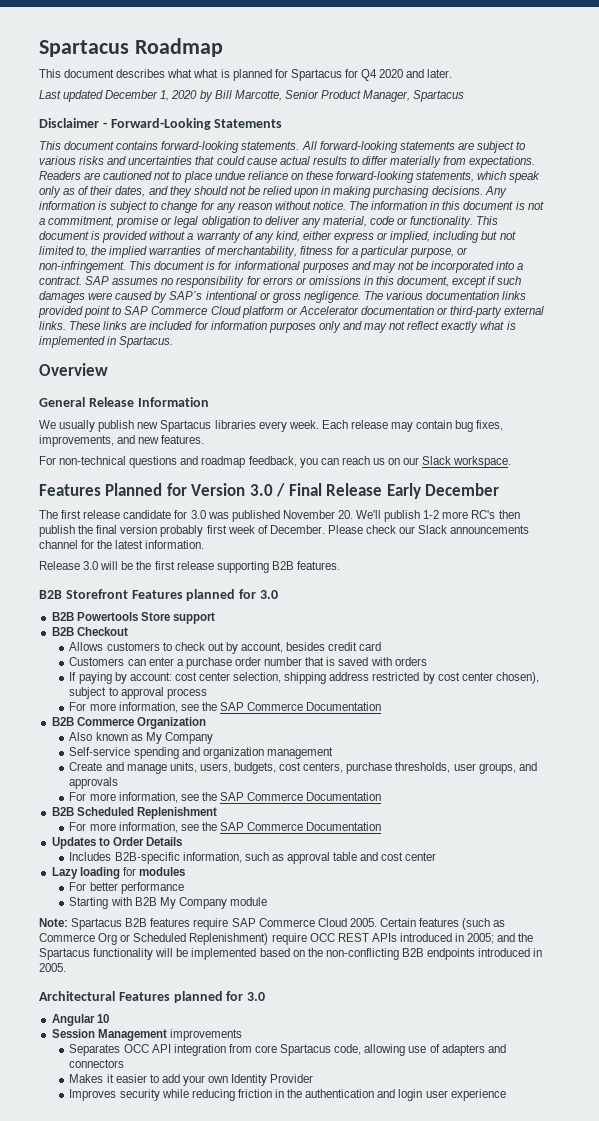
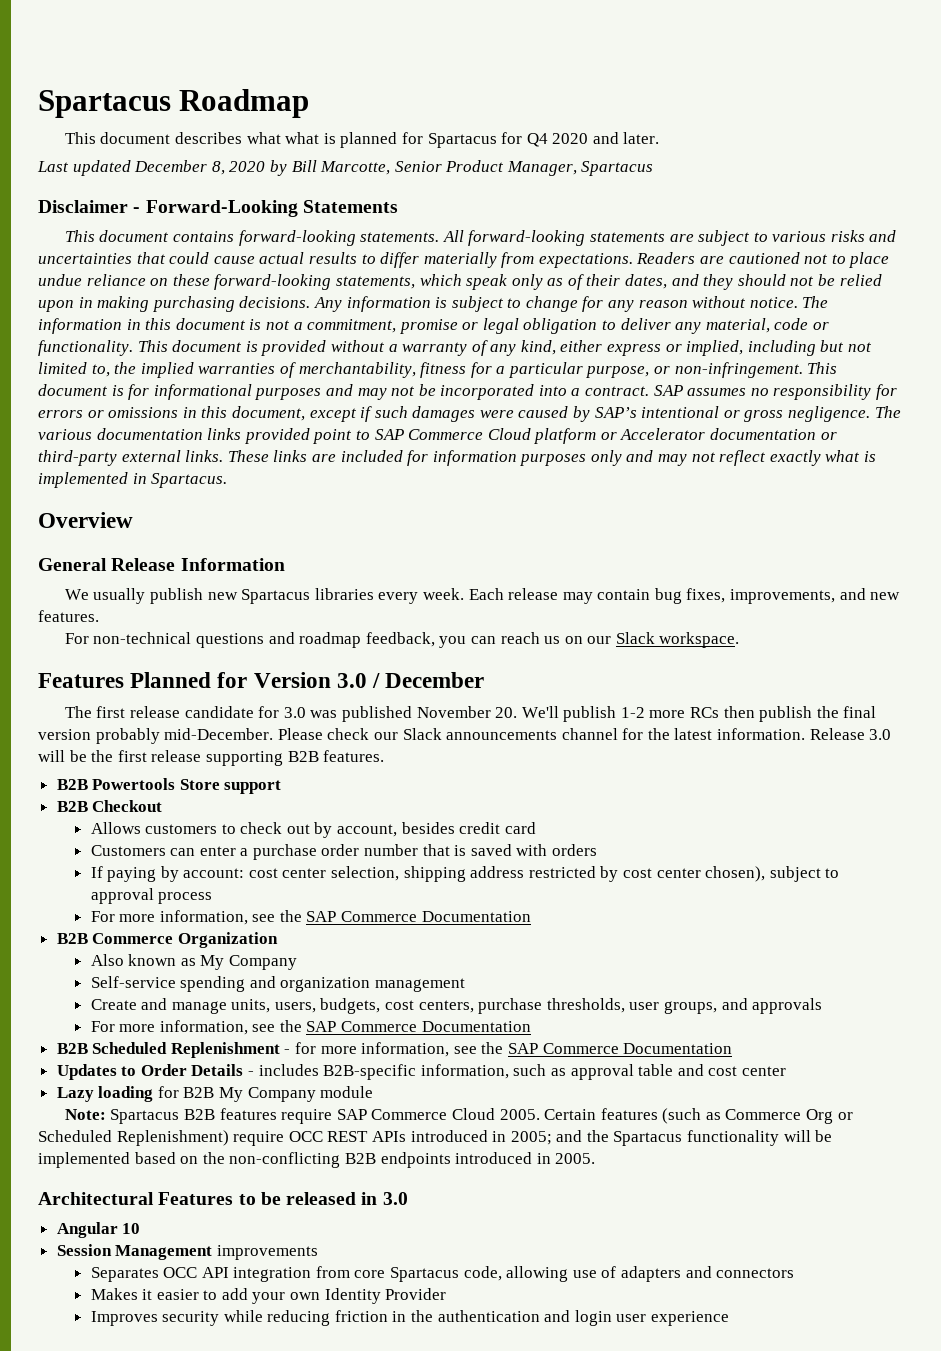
- Last updated December 1, 2020 by Bill Marcotte, Senior Product Manager, Spartacus
+ Last updated December 8, 2020 by Bill Marcotte, Senior Product Manager, Spartacus
- Features Planned for Version 3.0 / Final Release Early December
+ Features Planned for Version 3.0 / December
- The first release candidate for 3.0 was published November 20. We'll publish 1-2 more RC's then publish the final version probably first week of December.
+ The first release candidate for 3.0 was published November 20. We'll publish 1-2 more RCs then publish the final version probably mid-December.
- Please check our Slack announcements channel for the latest information.
- Release 3.0 will be the first release supporting B2B features.
+ Please check our Slack announcements channel for the latest information. Release 3.0 will be the first release supporting B2B features.
- B2B Storefront Features planned for 3.0
- B2B Scheduled Replenishment
- For more information, see the SAP Commerce Documentation
+ B2B Scheduled Replenishment - for more information, see the SAP Commerce Documentation
- Updates to Order Details
- Includes B2B-specific information, such as approval table and cost center
+ Updates to Order Details - includes B2B-specific information, such as approval table and cost center
- Lazy loading for modules
- For better performance
- Starting with B2B My Company module
+ Lazy loading for B2B My Company module
- Architectural Features planned for 3.0
+ Architectural Features to be released in 3.0

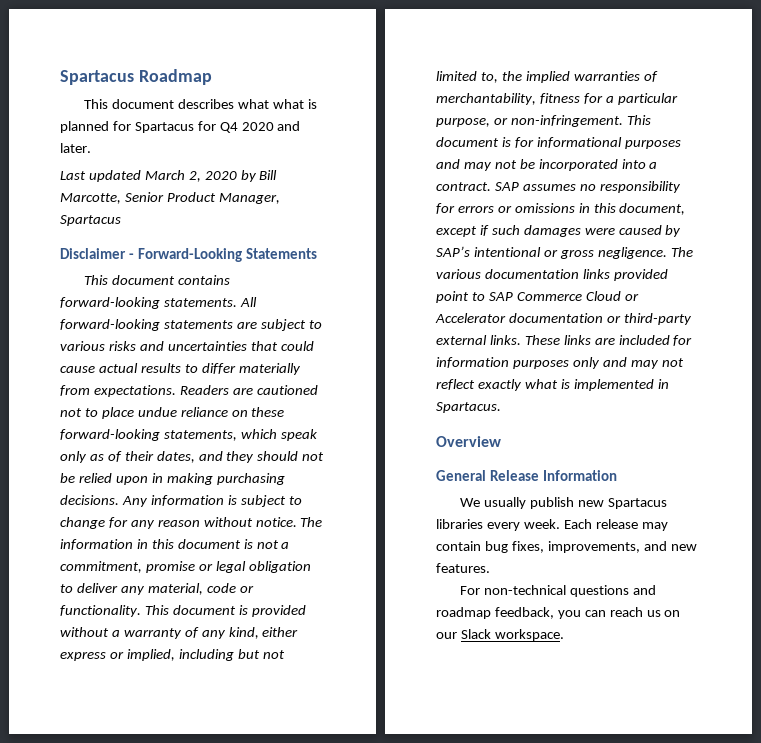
- Last updated December 8, 2020 by Bill Marcotte, Senior Product Manager, Spartacus
+ Last updated March 2, 2020 by Bill Marcotte, Senior Product Manager, Spartacus
- The various documentation links provided point to SAP Commerce Cloud platform or Accelerator documentation or third-party external links.
+ The various documentation links provided point to SAP Commerce Cloud or Accelerator documentation or third-party external links.
- Features Planned for Version 3.0 / December
- The first release candidate for 3.0 was published November 20. We'll publish 1-2 more RCs then publish the final version probably mid-December. Please check our Slack announcements channel for the latest information. Release 3.0 will be the first release supporting B2B features.
- B2B Powertools Store support
- B2B Checkout
- Allows customers to check out by account, besides credit card
- Customers can enter a purchase order number that is saved with orders
- If paying by account: cost center selection, shipping address restricted by cost center chosen), subject to approval process
- For more information, see the SAP Commerce Documentation
- B2B Commerce Organization
- Also known as My Company
- Self-service spending and organization management
- Create and manage units, users, budgets, cost centers, purchase thresholds, user groups, and approvals
- For more information, see the SAP Commerce Documentation
- B2B Scheduled Replenishment - for more information, see the SAP Commerce Documentation
- Updates to Order Details - includes B2B-specific information, such as approval table and cost center
- Lazy loading for B2B My Company module
- Note: Spartacus B2B features require SAP Commerce Cloud 2005. Certain features (such as Commerce Org or Scheduled Replenishment) require OCC REST APIs introduced in 2005; and the Spartacus functionality will be implemented based on the non-conflicting B2B endpoints introduced in 2005.
- Architectural Features to be released in 3.0
- Angular 10
- Session Management improvements
- Separates OCC API integration from core Spartacus code, allowing use of adapters and connectors
- Makes it easier to add your own Identity Provider
- Improves security while reducing friction in the authentication and login user experience

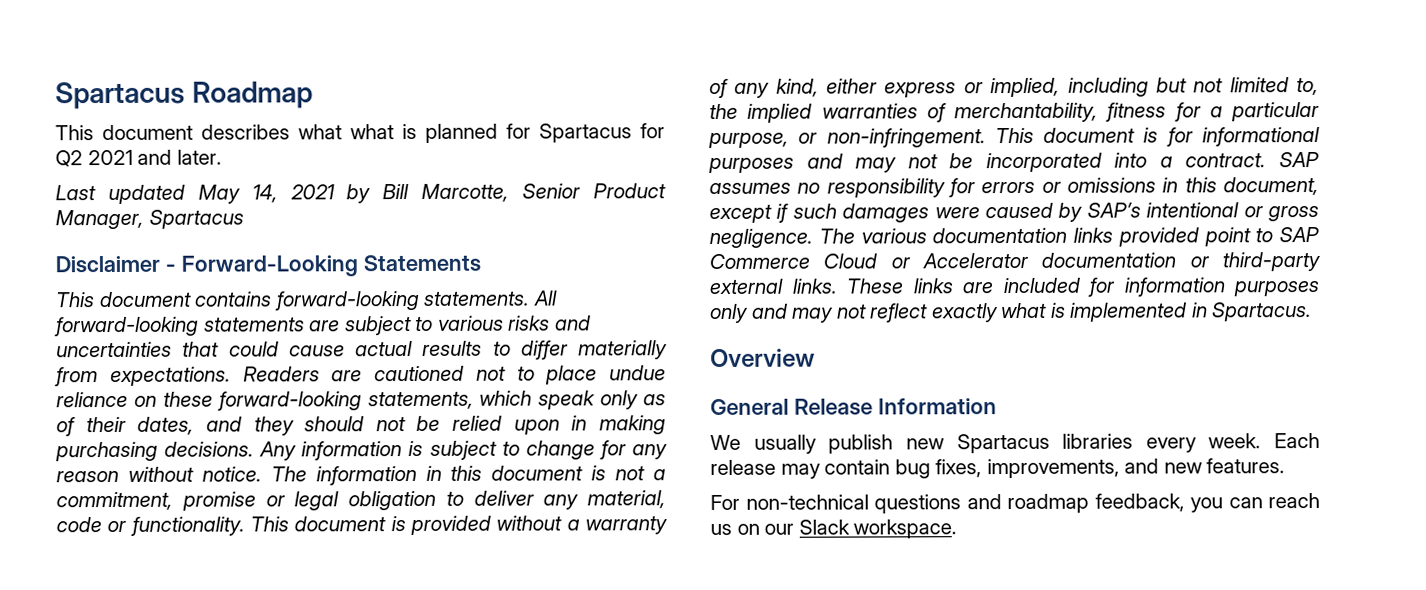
- This document describes what what is planned for Spartacus for Q4 2020 and later.
+ This document describes what what is planned for Spartacus for Q2 2021 and later.
- Last updated March 2, 2020 by Bill Marcotte, Senior Product Manager, Spartacus
+ Last updated May 14, 2021 by Bill Marcotte, Senior Product Manager, Spartacus

